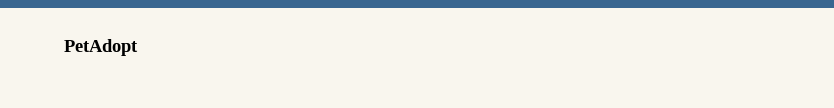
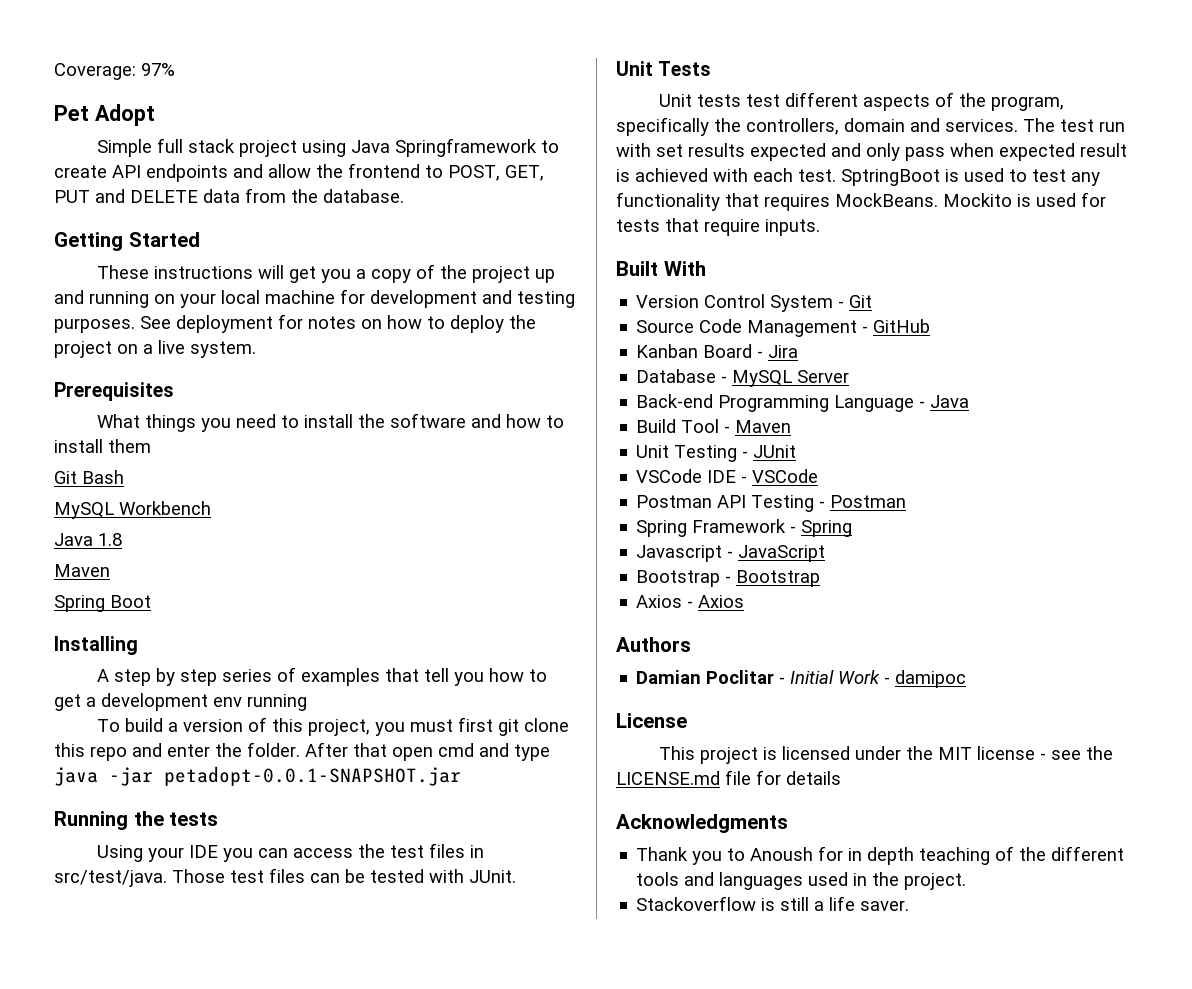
- PetAdopt
+ Coverage: 97%
+ Pet Adopt
+ Simple full stack project using Java Springframework to create API endpoints and allow the frontend to POST, GET, PUT and DELETE data from the database.
+ Getting Started
+ These instructions will get you a copy of the project up and running on your local machine for development and testing purposes. See deployment for notes on how to deploy the project on a live system.
+ Prerequisites
+ What things you need to install the software and how to install them
+ Git Bash
+ MySQL Workbench
+ Java 1.8
+ Maven
+ Spring Boot
+ Installing
+ A step by step series of examples that tell you how to get a development env running
+ To build a version of this project, you must first git clone this repo and enter the folder. After that open cmd and type java -jar petadopt-0.0.1-SNAPSHOT.jar
+ Running the tests
+ Using your IDE you can access the test files in src/test/java. Those test files can be tested with JUnit.
+ Unit Tests
+ Unit tests test different aspects of the program, specifically the controllers, domain and services. The test run with set results expected and only pass when expected result is achieved with each test. SptringBoot is used to test any functionality that requires MockBeans. Mockito is used for tests that require inputs.
+ Built With
+ Version Control System - Git
+ Source Code Management - GitHub
+ Kanban Board - Jira
+ Database - MySQL Server
+ Back-end Programming Language - Java
+ Build Tool - Maven
+ Unit Testing - JUnit
+ VSCode IDE - VSCode
+ Postman API Testing - Postman
+ Spring Framework - Spring
+ Javascript - JavaScript
+ Bootstrap - Bootstrap
+ Axios - Axios
+ Authors
+ Damian Poclitar - Initial Work - damipoc
+ License
+ This project is licensed under the MIT license - see the LICENSE.md file for details
+ Acknowledgments
+ Thank you to Anoush for in depth teaching of the different tools and languages used in the project.
+ Stackoverflow is still a life saver.

